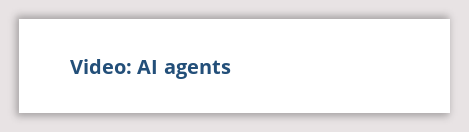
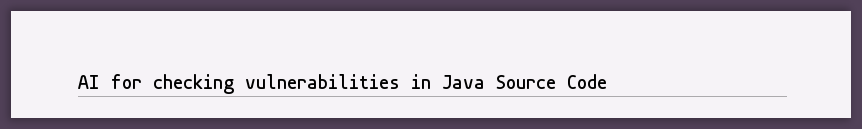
- Video: AI agents
+ AI for checking vulnerabilities in Java Source Code

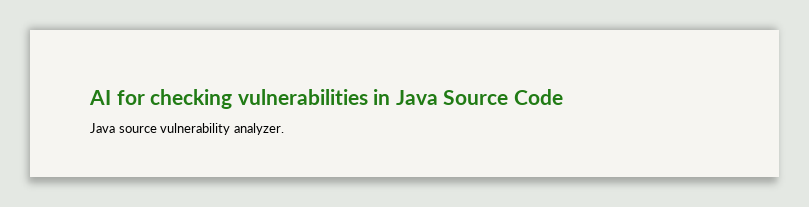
+ Java source vulnerability analyzer.

